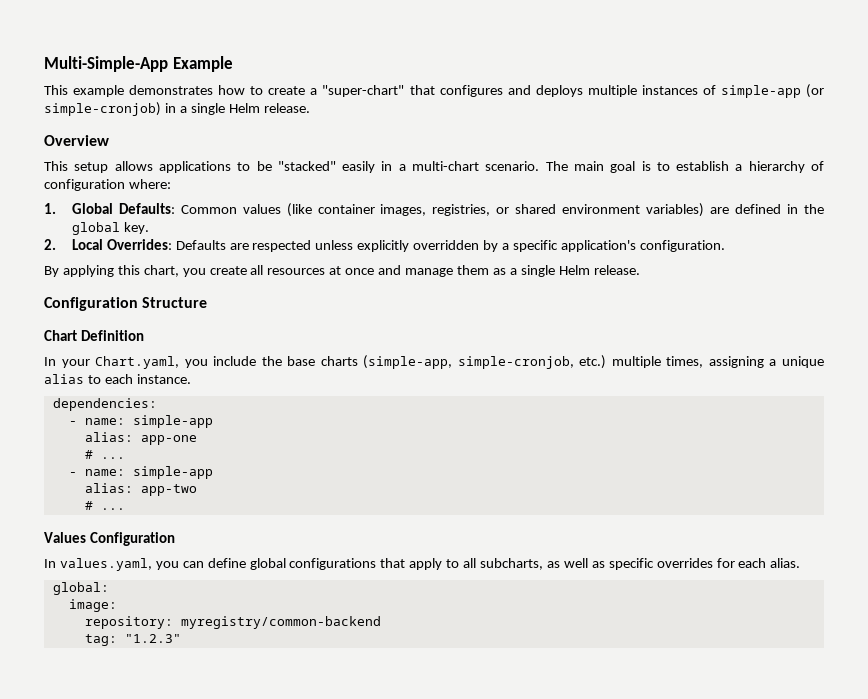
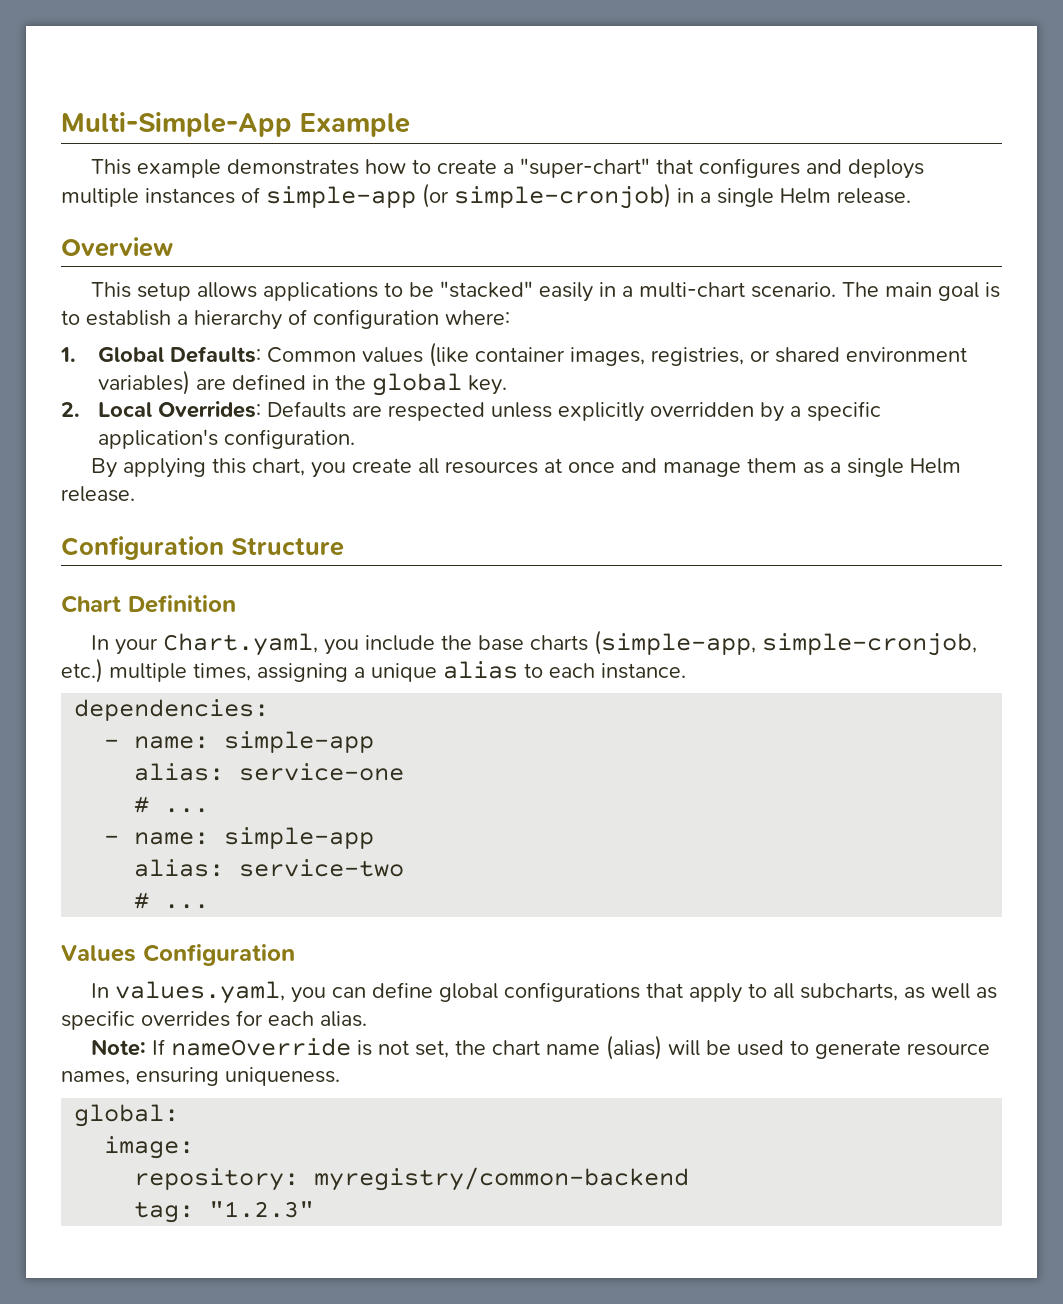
- alias: app-one
+ alias: service-one
- alias: app-two
+ alias: service-two
+ Note: If nameOverride is not set, the chart name (alias) will be used to generate resource names, ensuring uniqueness.

